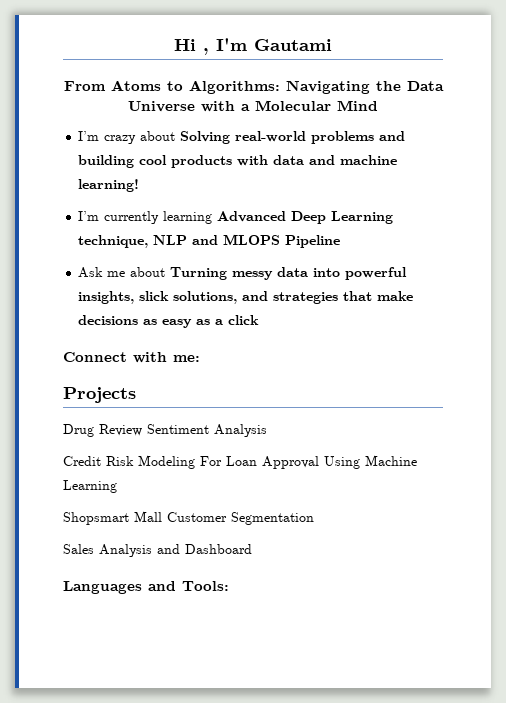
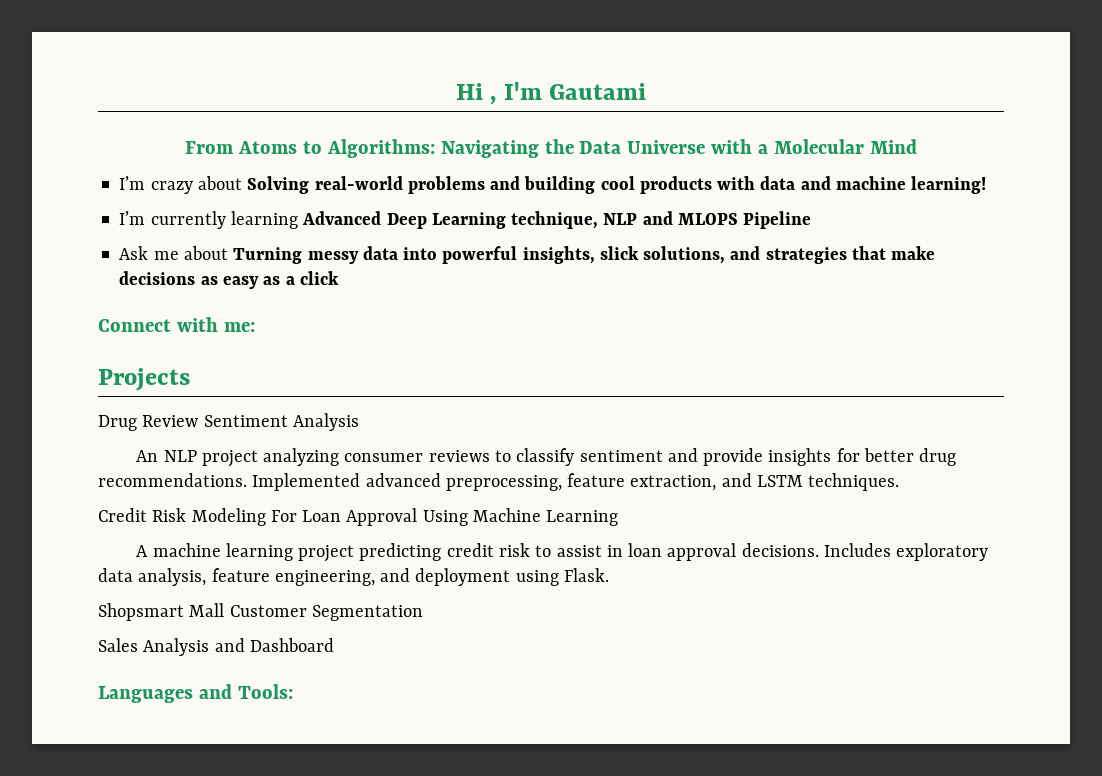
+ An NLP project analyzing consumer reviews to classify sentiment and provide insights for better drug recommendations. Implemented advanced preprocessing, feature extraction, and LSTM techniques.
+ A machine learning project predicting credit risk to assist in loan approval decisions. Includes exploratory data analysis, feature engineering, and deployment using Flask.

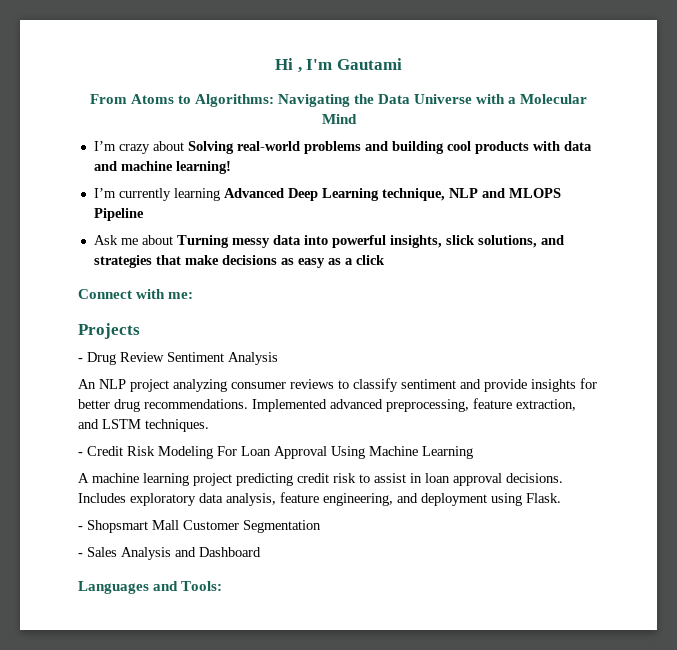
- Drug Review Sentiment Analysis
+ - Drug Review Sentiment Analysis
- Credit Risk Modeling For Loan Approval Using Machine Learning
+ - Credit Risk Modeling For Loan Approval Using Machine Learning
- Shopsmart Mall Customer Segmentation
+ - Shopsmart Mall Customer Segmentation
- Sales Analysis and Dashboard
+ - Sales Analysis and Dashboard

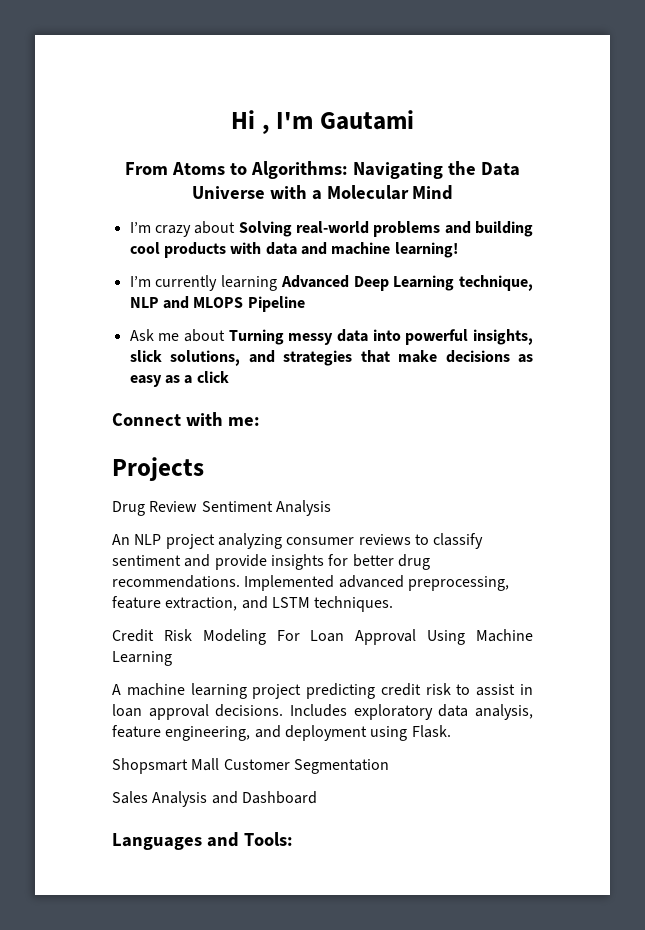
- - Drug Review Sentiment Analysis
+ Drug Review Sentiment Analysis
- - Credit Risk Modeling For Loan Approval Using Machine Learning
+ Credit Risk Modeling For Loan Approval Using Machine Learning
- - Shopsmart Mall Customer Segmentation
+ Shopsmart Mall Customer Segmentation
- - Sales Analysis and Dashboard
+ Sales Analysis and Dashboard

